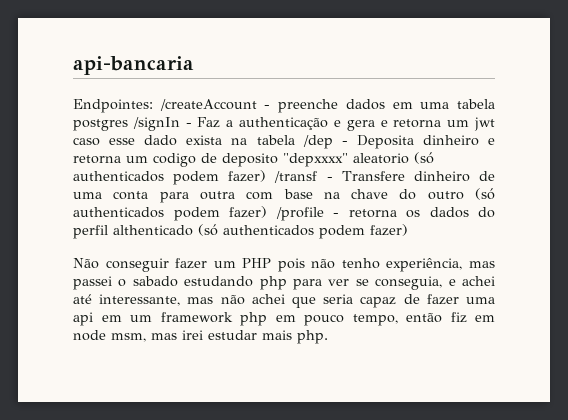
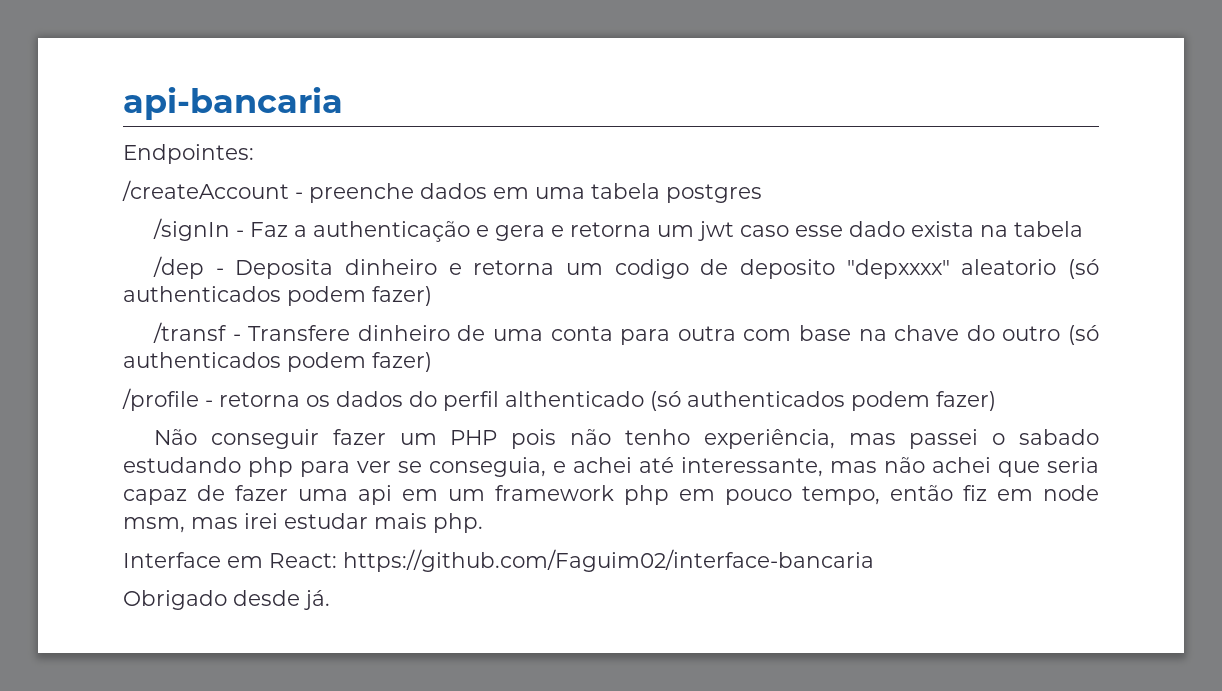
- Endpointes: /createAccount - preenche dados em uma tabela postgres /signIn - Faz a authenticação e gera e retorna um jwt caso esse dado exista na tabela /dep - Deposita dinheiro e retorna um codigo de deposito "depxxxx" aleatorio (só authenticados podem fazer) /transf - Transfere dinheiro de uma conta para outra com base na chave do outro (só authenticados podem fazer) /profile - retorna os dados do perfil althenticado (só authenticados podem fazer)
+ Endpointes:
+ /createAccount - preenche dados em uma tabela postgres
+ /signIn - Faz a authenticação e gera e retorna um jwt caso esse dado exista na tabela
+ /dep - Deposita dinheiro e retorna um codigo de deposito "depxxxx" aleatorio (só authenticados podem fazer)
+ /transf - Transfere dinheiro de uma conta para outra com base na chave do outro (só authenticados podem fazer)
+ /profile - retorna os dados do perfil althenticado (só authenticados podem fazer)
+ Interface em React: https://github.com/Faguim02/interface-bancaria
+ Obrigado desde já.

